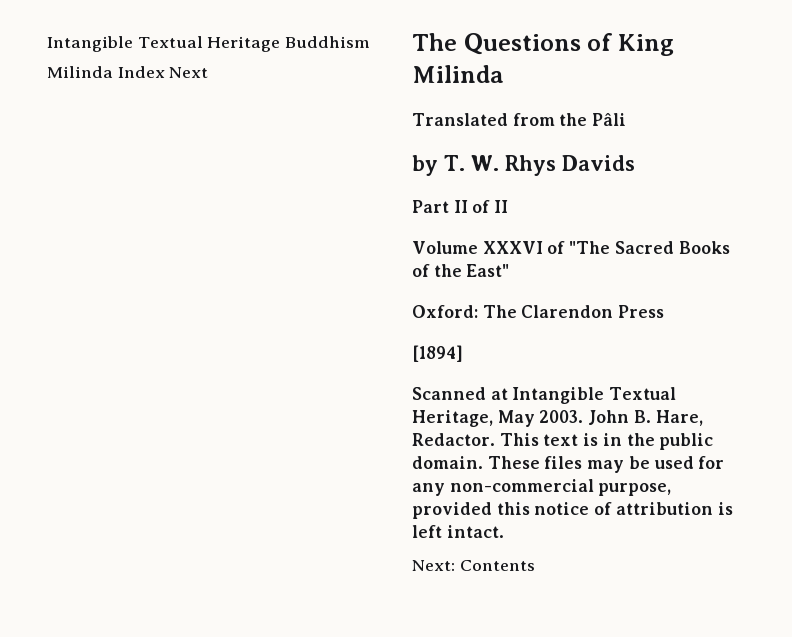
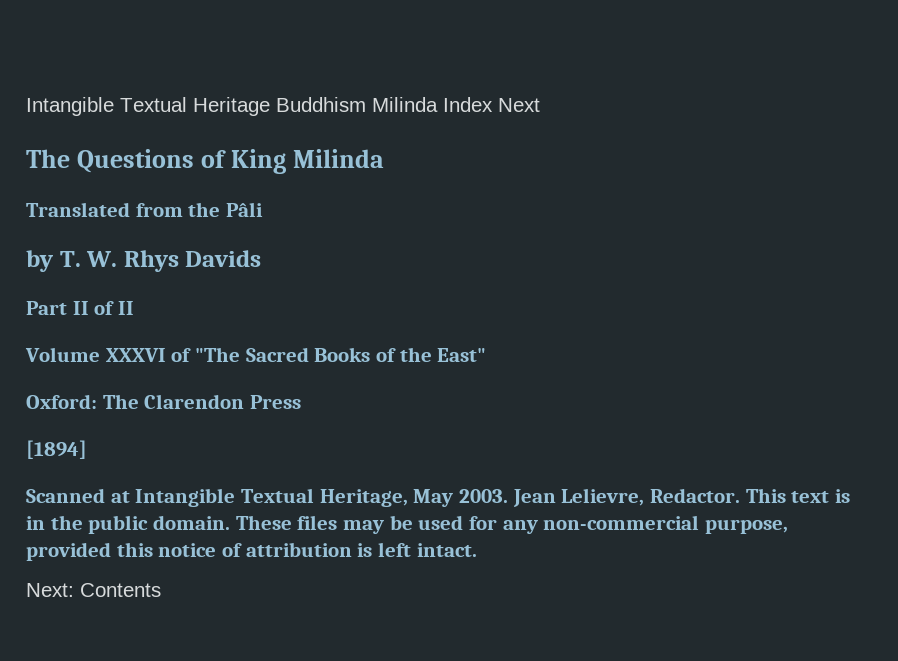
- John B. Hare, Redactor.
+ Jean Lelievre, Redactor.

